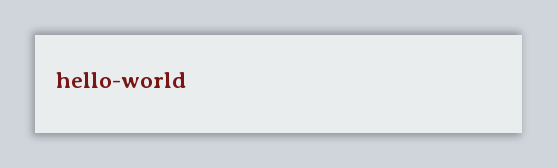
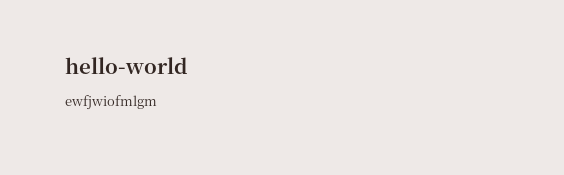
+ ewfjwiofmlgm

